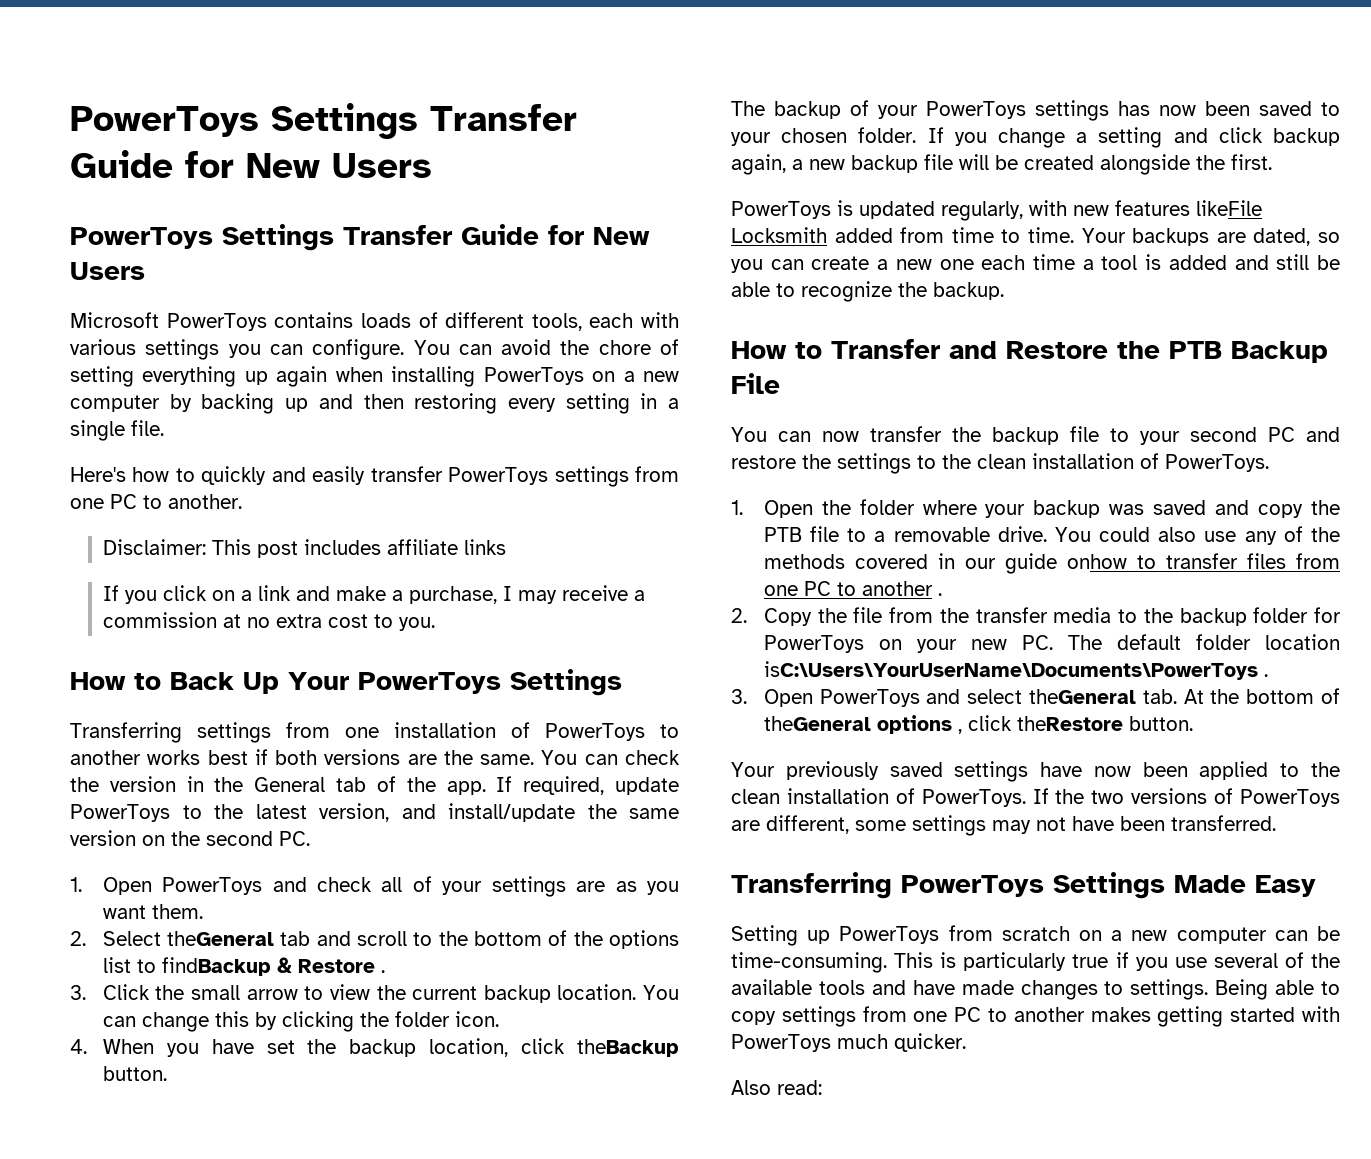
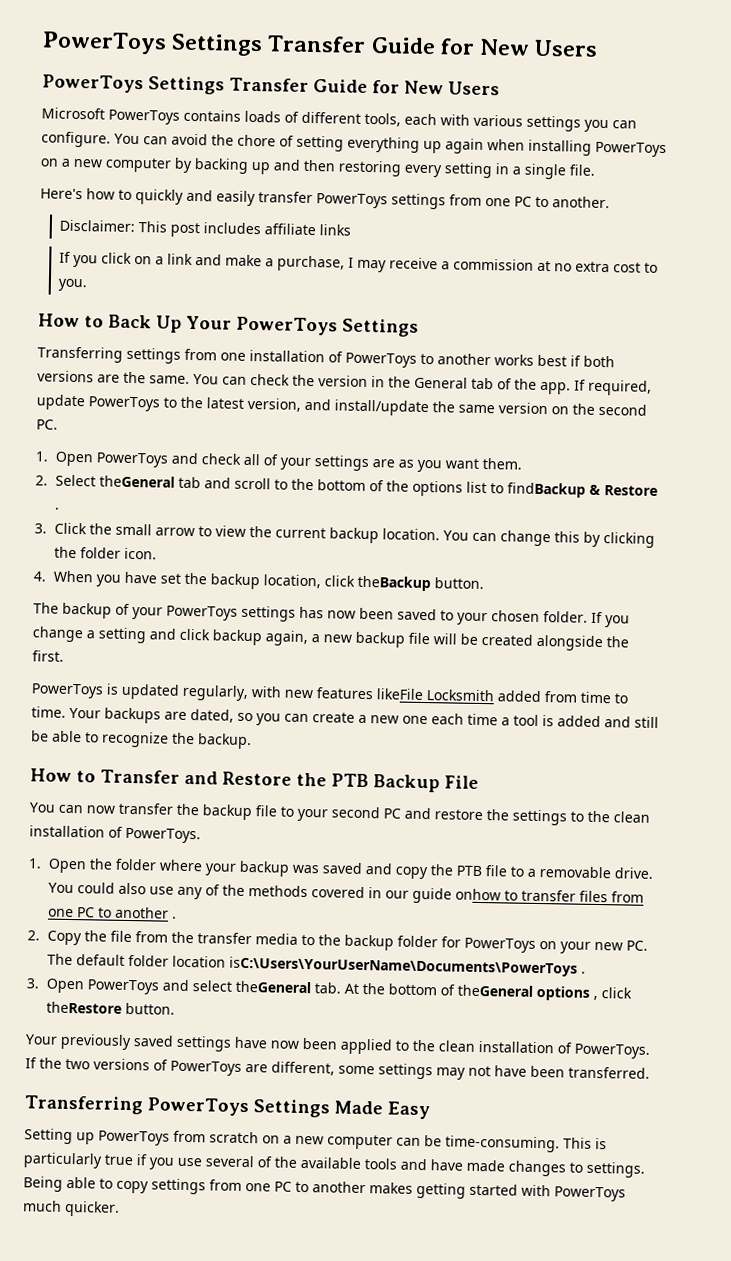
- Also read:

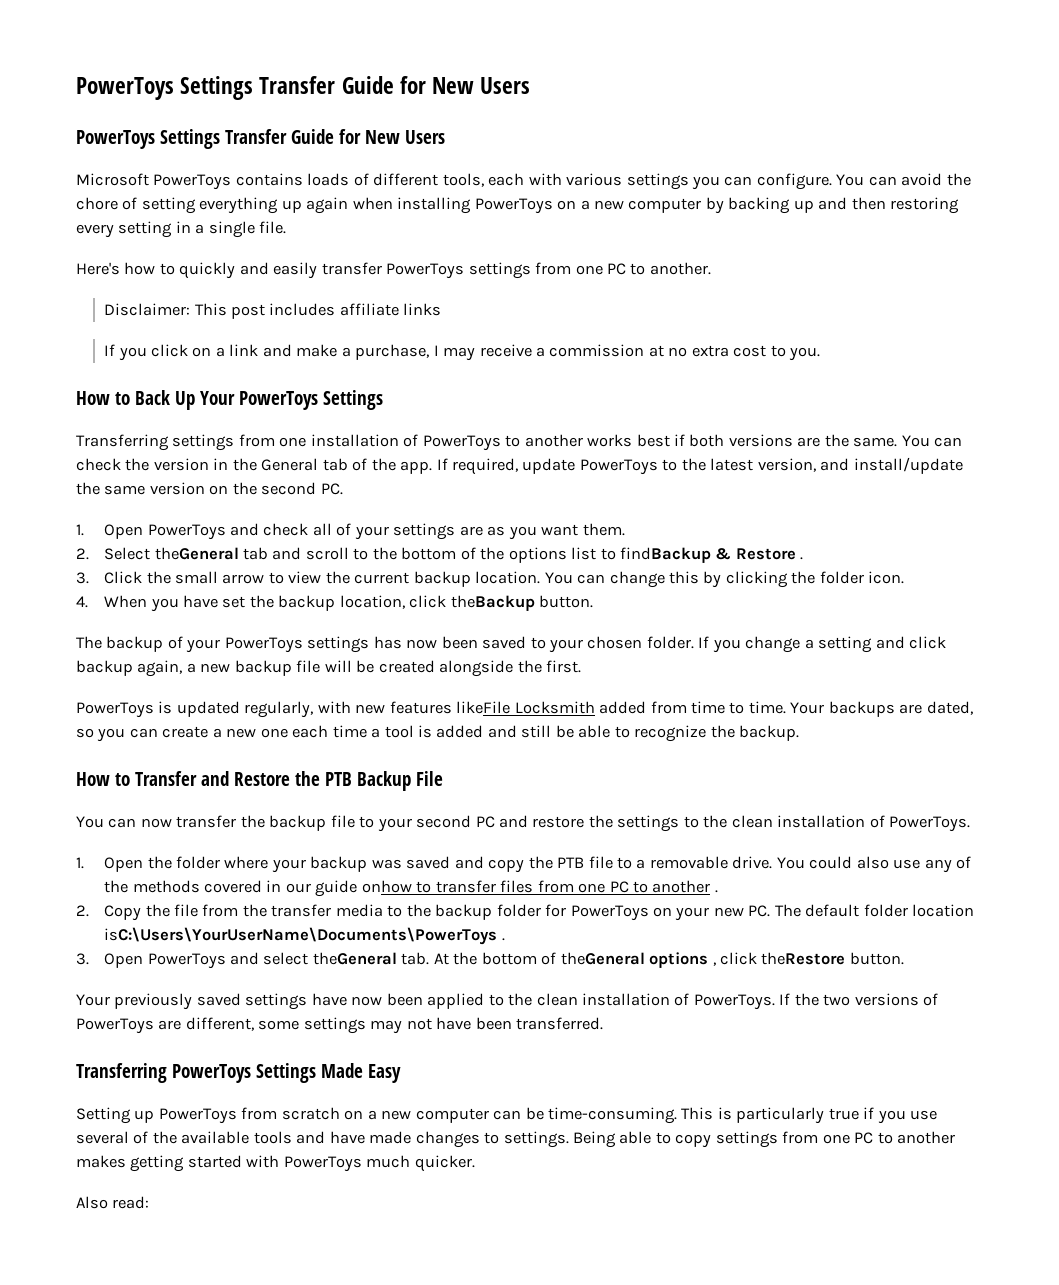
+ Also read:

